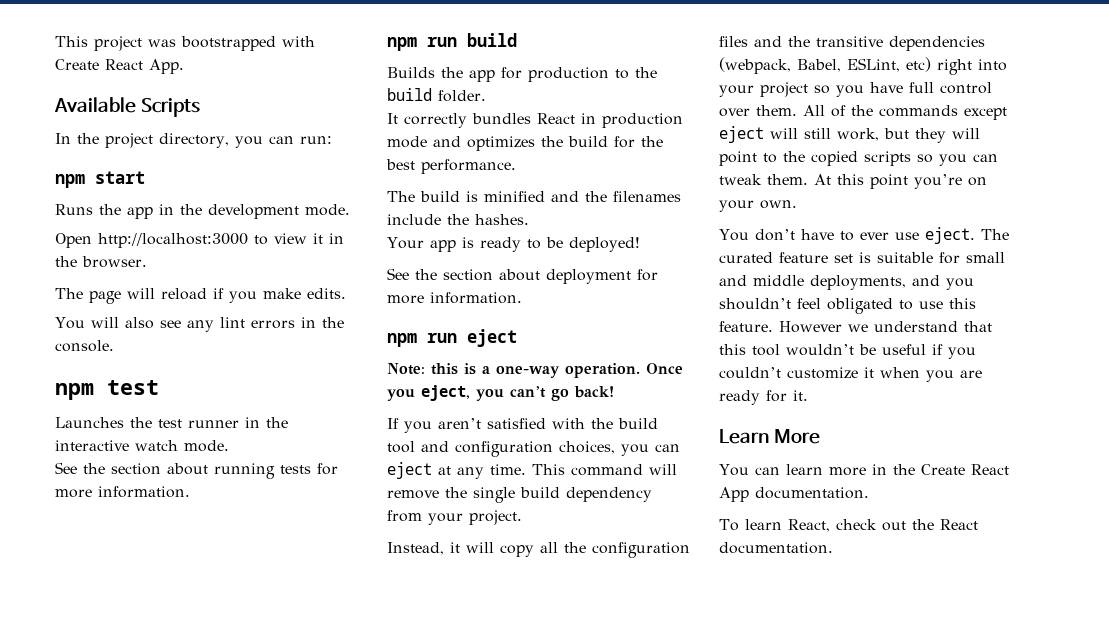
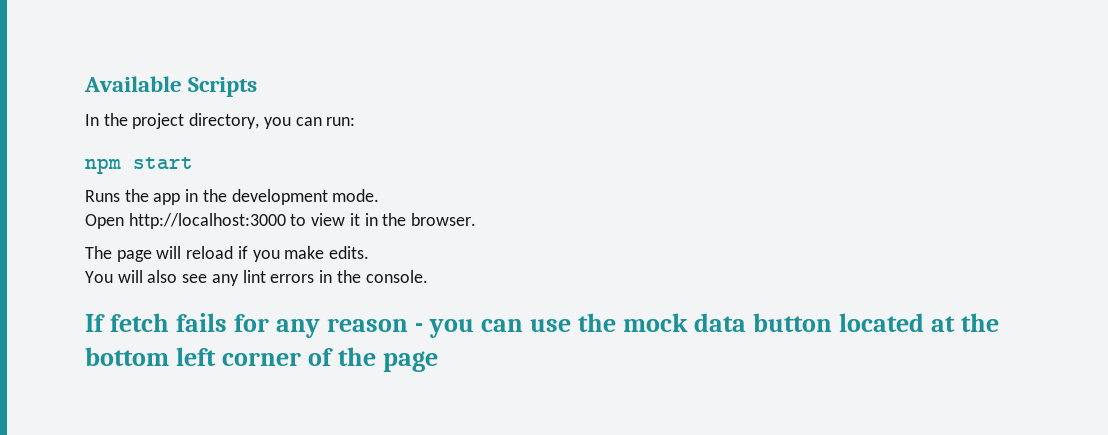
- This project was bootstrapped with Create React App.
- npm test
- Launches the test runner in the interactive watch mode.
- See the section about running tests for more information.
- npm run build
- Builds the app for production to the build folder.
- It correctly bundles React in production mode and optimizes the build for the best performance.
- The build is minified and the filenames include the hashes.
- Your app is ready to be deployed!
- See the section about deployment for more information.
- npm run eject
- Note: this is a one-way operation. Once you eject, you can’t go back!
- If you aren’t satisfied with the build tool and configuration choices, you can eject at any time. This command will remove the single build dependency from your project.
- Instead, it will copy all the configuration files and the transitive dependencies (webpack, Babel, ESLint, etc) right into your project so you have full control over them. All of the commands except eject will still work, but they will point to the copied scripts so you can tweak them. At this point you’re on your own.
- You don’t have to ever use eject. The curated feature set is suitable for small and middle deployments, and you shouldn’t feel obligated to use this feature. However we understand that this tool wouldn’t be useful if you couldn’t customize it when you are ready for it.
- Learn More
- You can learn more in the Create React App documentation.
- To learn React, check out the React documentation.
+ If fetch fails for any reason - you can use the mock data button located at the bottom left corner of the page

